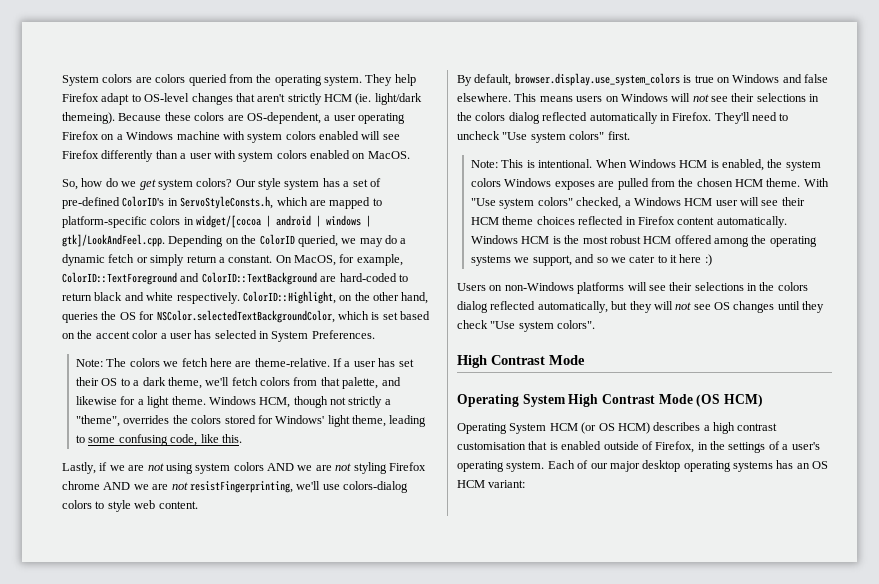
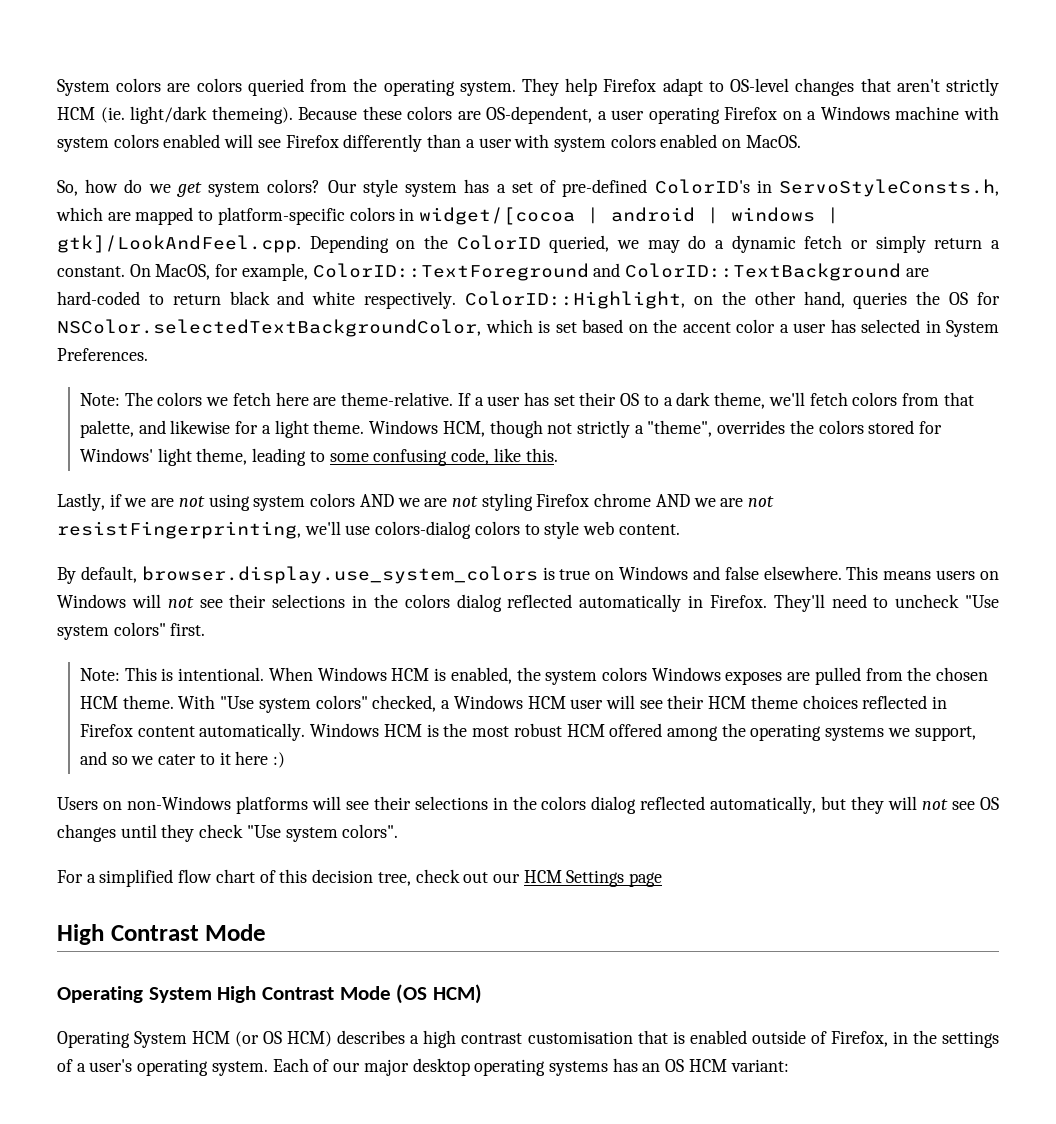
+ For a simplified flow chart of this decision tree, check out our HCM Settings page

